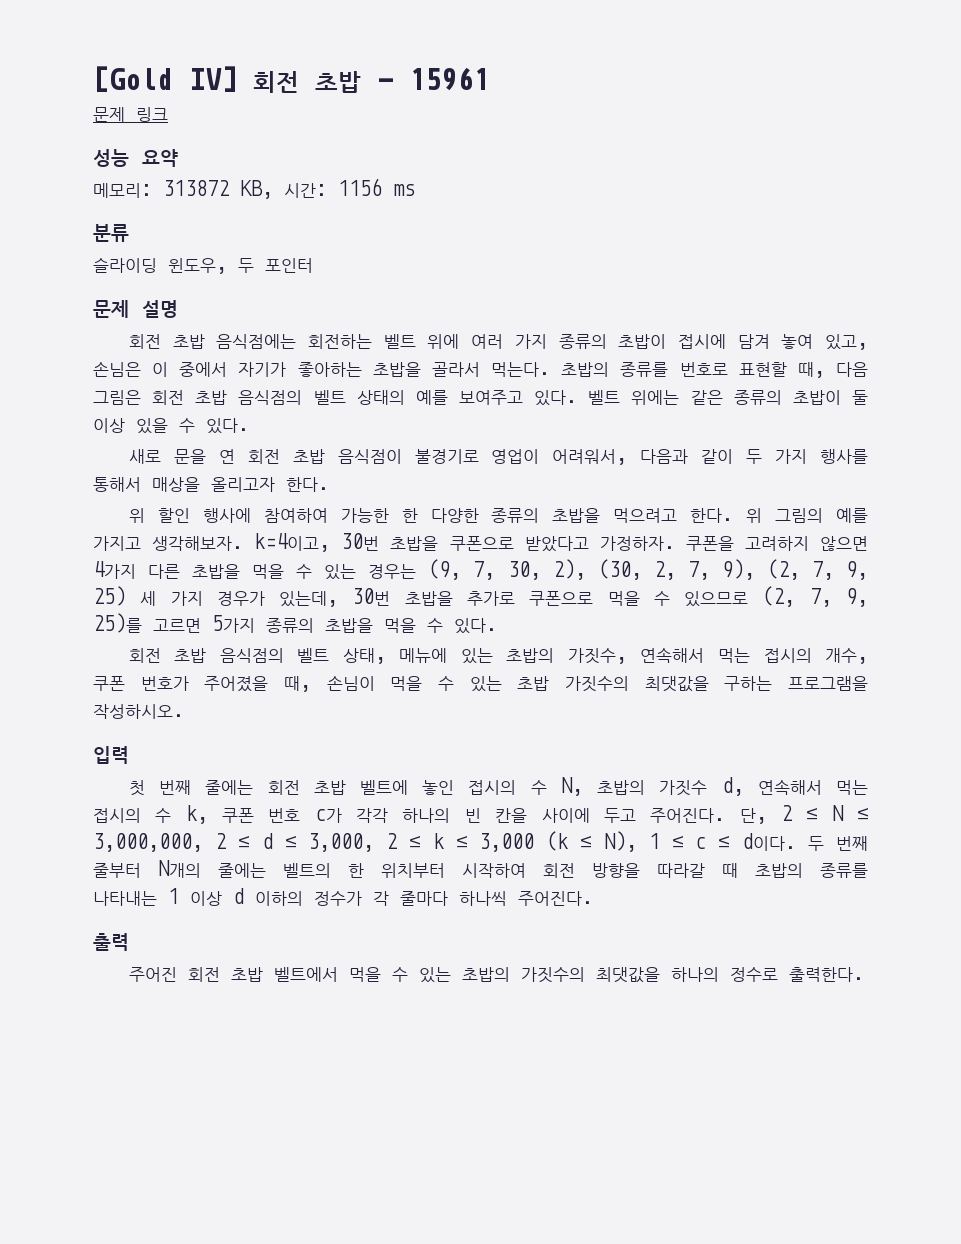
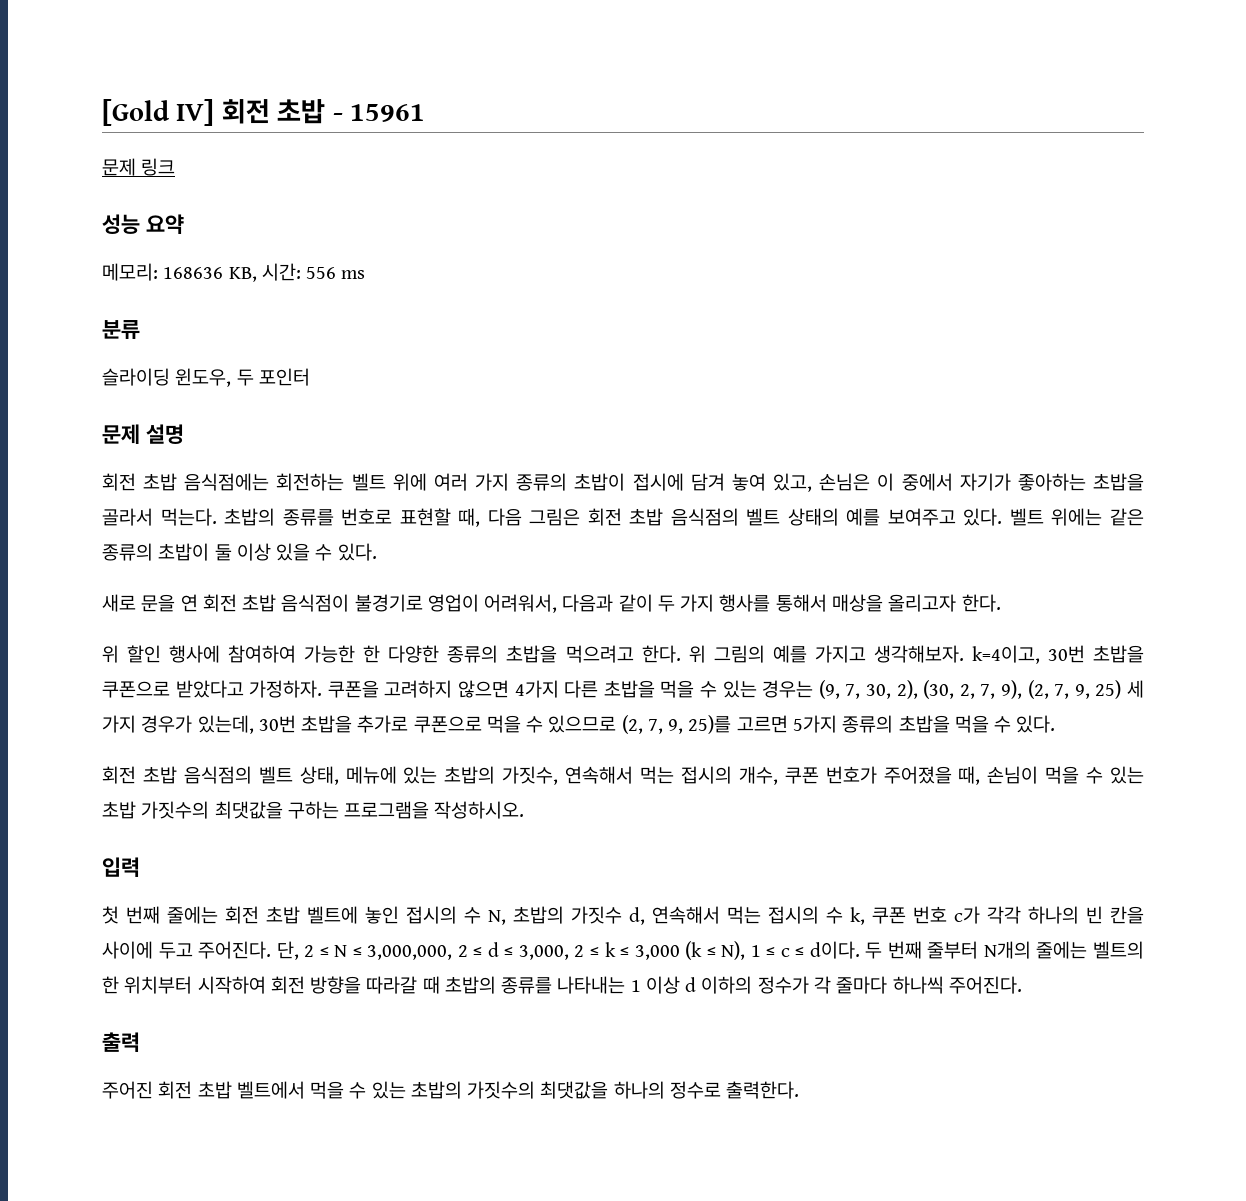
- 메모리: 313872 KB, 시간: 1156 ms
+ 메모리: 168636 KB, 시간: 556 ms

